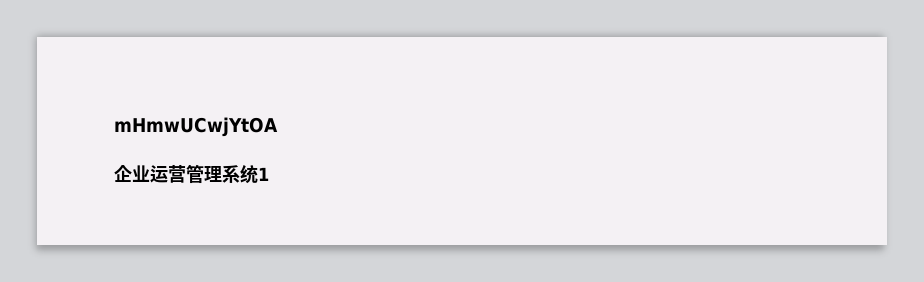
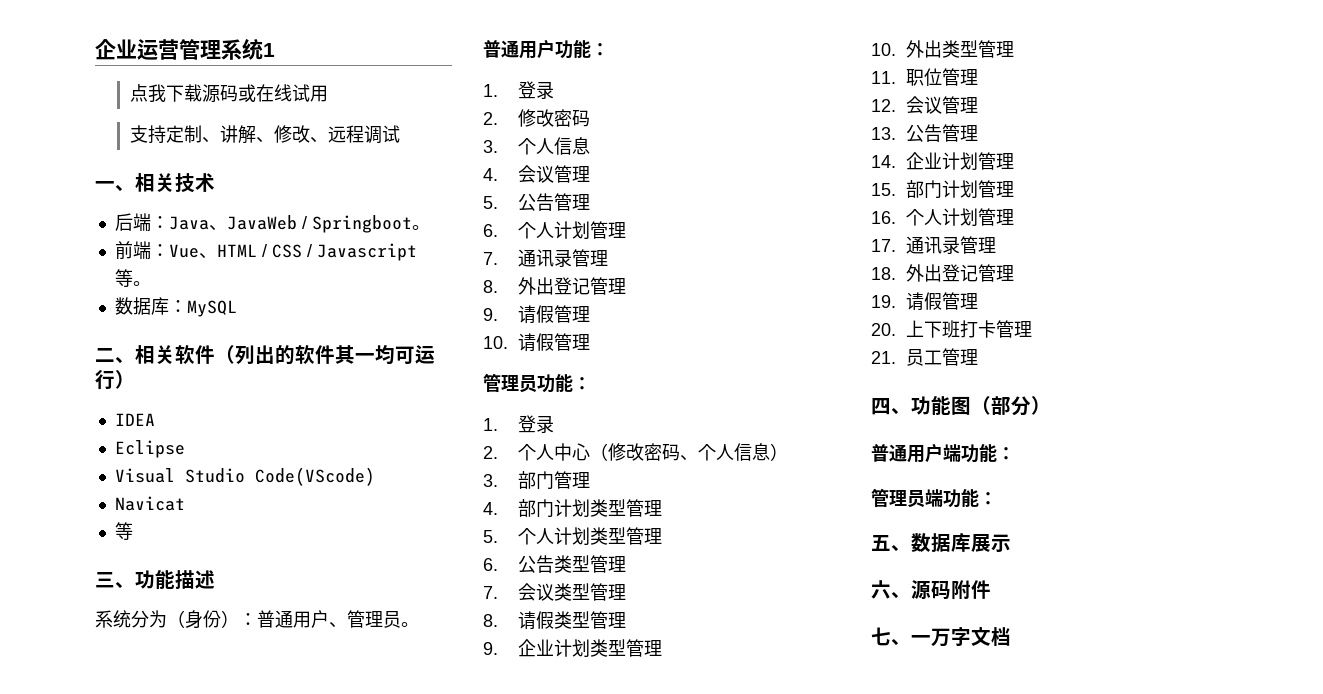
- mHmwUCwjYtOA
+ 点我下载源码或在线试用
+ 支持定制、讲解、修改、远程调试
+ 一、相关技术
+ 后端：Java、JavaWeb / Springboot。
+ 前端：Vue、HTML / CSS / Javascript等。
+ 数据库：MySQL
+ 二、相关软件（列出的软件其一均可运行）
+ IDEA
+ Eclipse
+ Visual Studio Code(VScode)
+ Navicat
+ 等
+ 三、功能描述
+ 系统分为（身份）：普通用户、管理员。
+ 普通用户功能：
+ 1.登录
+ 2.修改密码
+ 3.个人信息
+ 4.会议管理
+ 5.公告管理
+ 6.个人计划管理
+ 7.通讯录管理
+ 8.外出登记管理
+ 9.请假管理
+ 10.请假管理
+ 管理员功能：
+ 1.登录
+ 2.个人中心（修改密码、个人信息）
+ 3.部门管理
+ 4.部门计划类型管理
+ 5.个人计划类型管理
+ 6.公告类型管理
+ 7.会议类型管理
+ 8.请假类型管理
+ 9.企业计划类型管理
+ 10.外出类型管理
+ 11.职位管理
+ 12.会议管理
+ 13.公告管理
+ 14.企业计划管理
+ 15.部门计划管理
+ 16.个人计划管理
+ 17.通讯录管理
+ 18.外出登记管理
+ 19.请假管理
+ 20.上下班打卡管理
+ 21.员工管理
+ 四、功能图（部分）
+ 普通用户端功能：
+ 管理员端功能：
+ 五、数据库展示
+ 六、源码附件
+ 七、一万字文档

